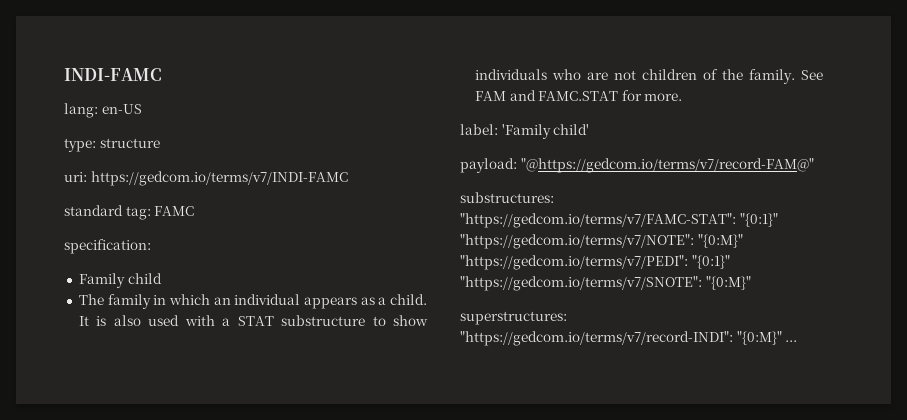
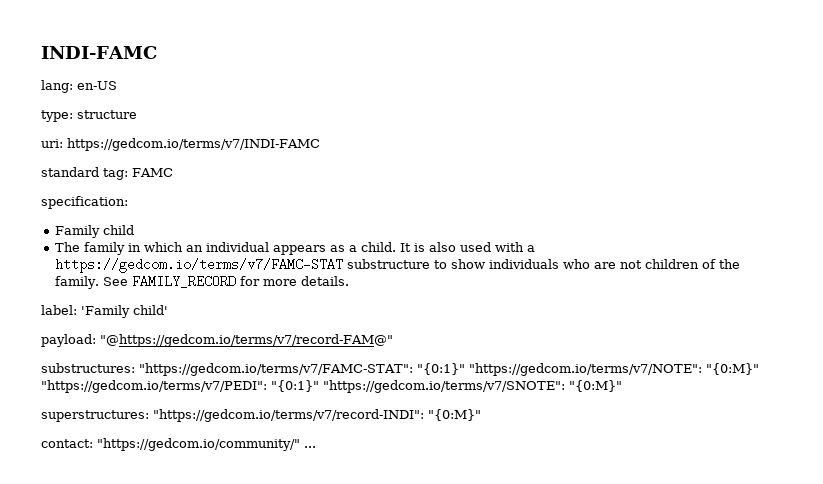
- It is also used with a STAT substructure to show individuals who are not children of the family.
+ It is also used with a https://gedcom.io/terms/v7/FAMC-STAT substructure to show individuals who are not children of the family.
- See FAM and FAMC.STAT for more.
+ See FAMILY_RECORD for more details.
- superstructures: "https://gedcom.io/terms/v7/record-INDI": "{0:M}" ...
+ superstructures: "https://gedcom.io/terms/v7/record-INDI": "{0:M}"
+ contact: "https://gedcom.io/community/" ...

